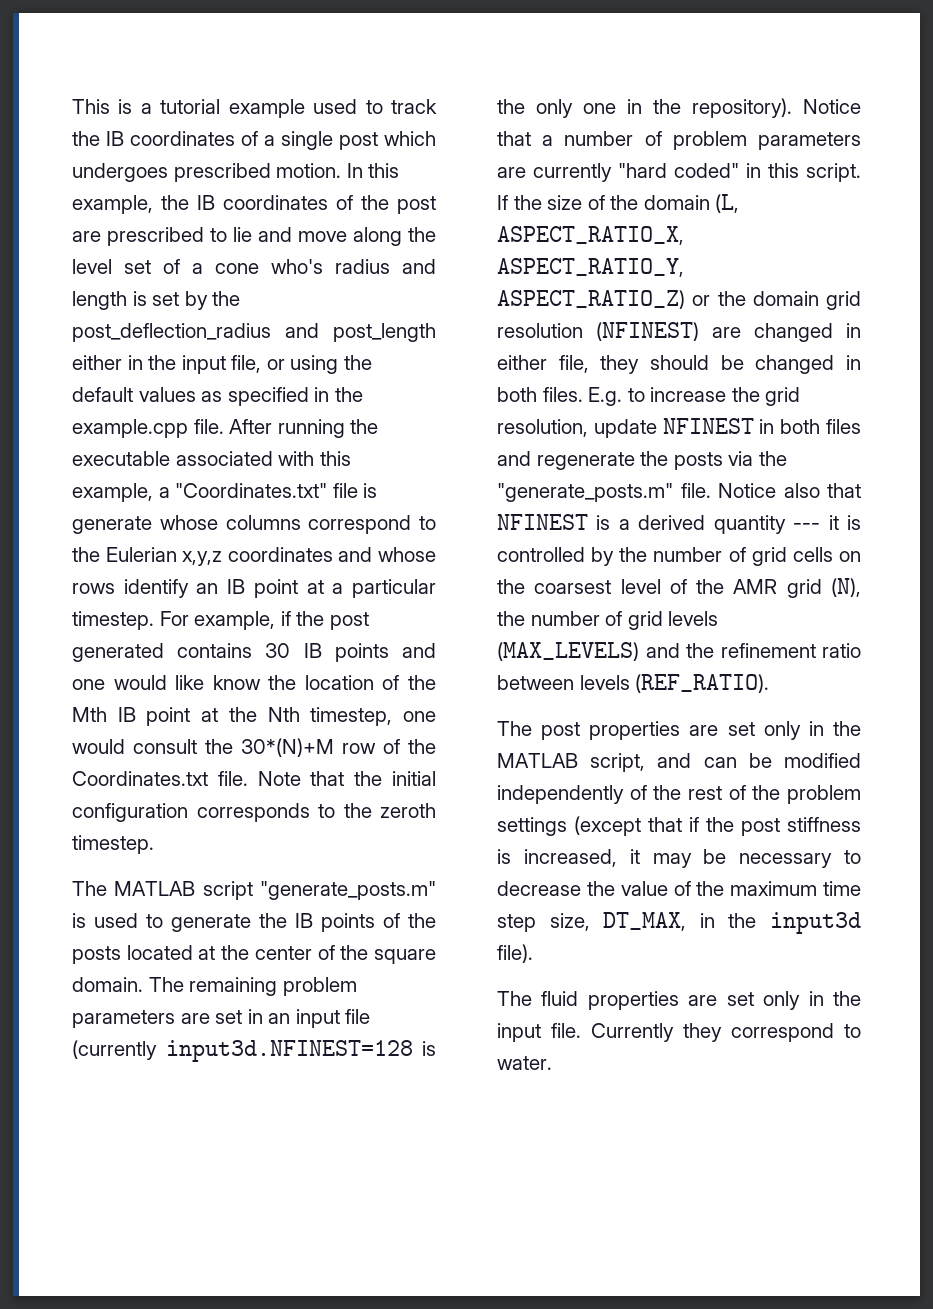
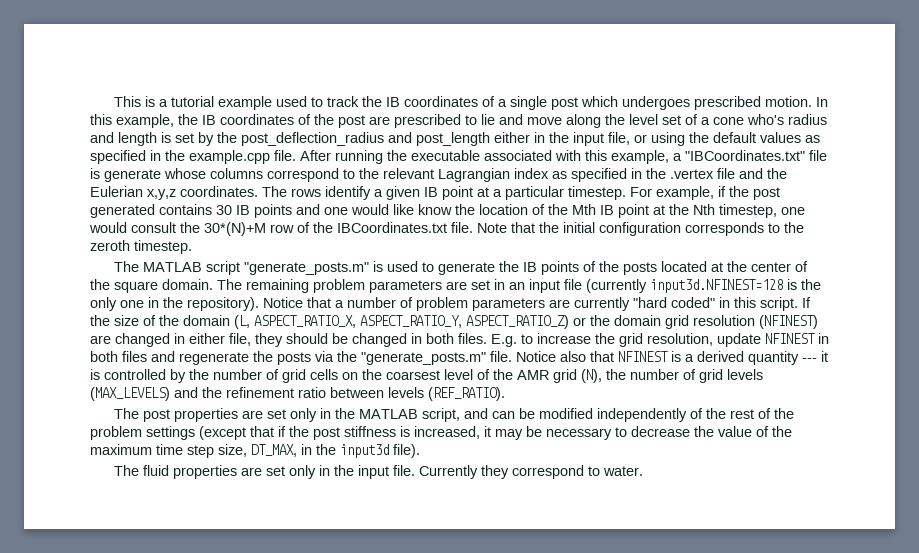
- After running the executable associated with this example, a "Coordinates.txt" file is generate whose columns correspond to the Eulerian x,y,z coordinates and whose rows identify an IB point at a particular timestep.
+ After running the executable associated with this example, a "IBCoordinates.txt" file is generate whose columns correspond to the relevant Lagrangian index as specified in the .vertex file and the Eulerian x,y,z coordinates. The rows identify a given IB point at a particular timestep.
- For example, if the post generated contains 30 IB points and one would like know the location of the Mth IB point at the Nth timestep, one would consult the 30*(N)+M row of the Coordinates.txt file.
+ For example, if the post generated contains 30 IB points and one would like know the location of the Mth IB point at the Nth timestep, one would consult the 30*(N)+M row of the IBCoordinates.txt file.

